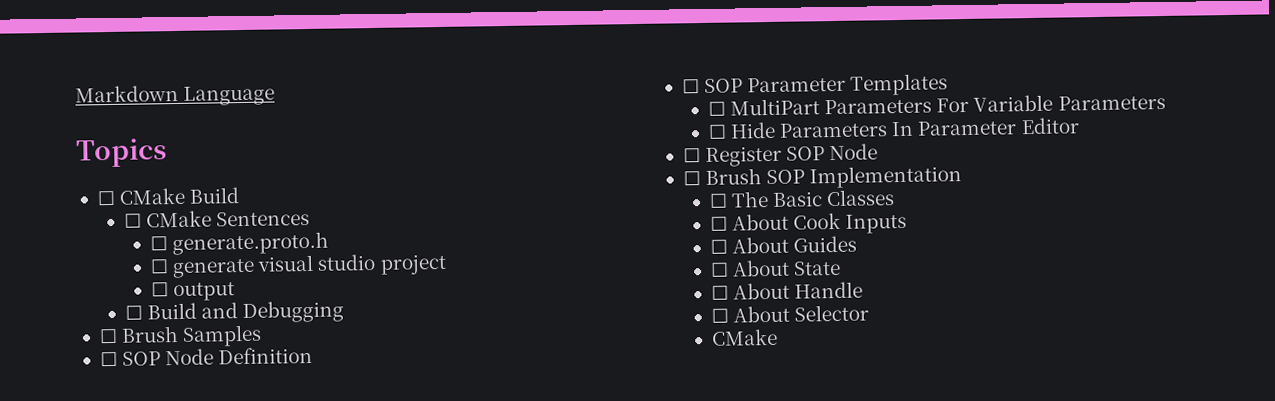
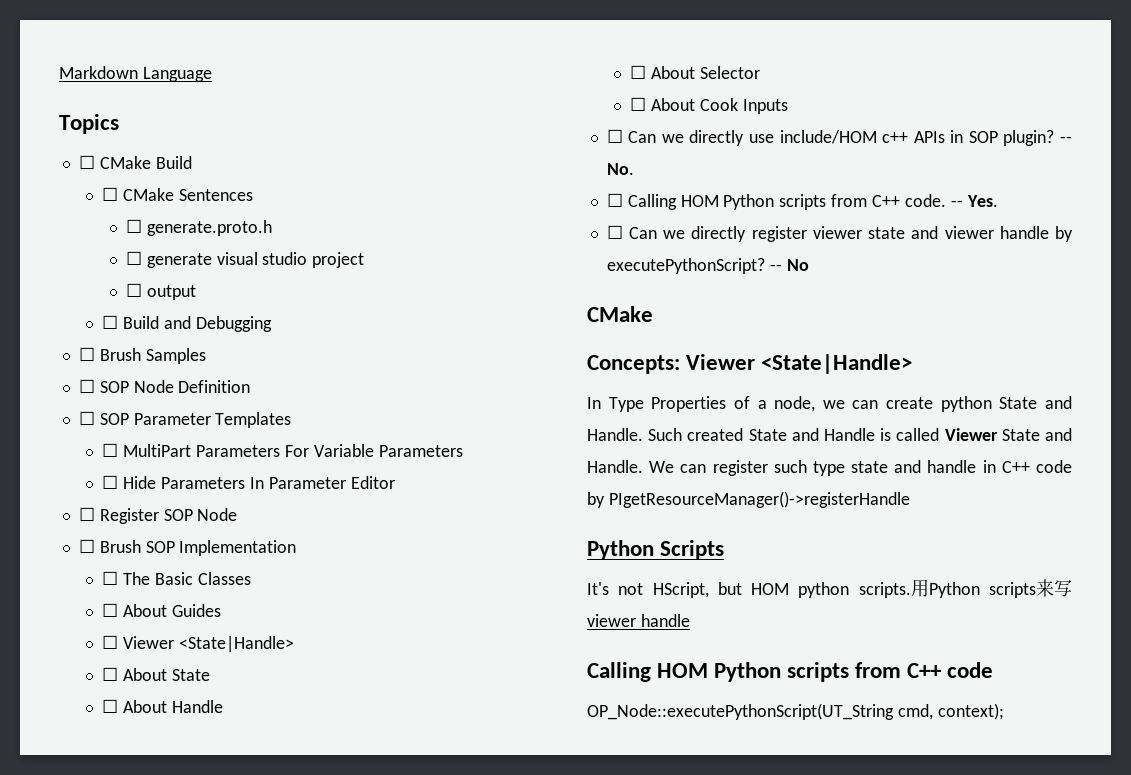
- ☐ About Cook Inputs
  ☐ About Guides
+ ☐ Viewer <State|Handle>
  ☐ About Selector
+ ☐ About Cook Inputs
+ ☐ Can we directly use include/HOM c++ APIs in SOP plugin? -- No.
+ ☐ Calling HOM Python scripts from C++ code. -- Yes.
+ ☐ Can we directly register viewer state and viewer handle by executePythonScript? -- No
  CMake
+ Concepts: Viewer <State|Handle>
+ In Type Properties of a node, we can create python State and Handle. Such created State and Handle is called Viewer State and Handle. We can register such type state and handle in C++ code by PIgetResourceManager()->registerHandle
+ Python Scripts
+ It's not HScript, but HOM python scripts.用Python scripts来写viewer handle
+ Calling HOM Python scripts from C++ code
+ OP_Node::executePythonScript(UT_String cmd, context);

